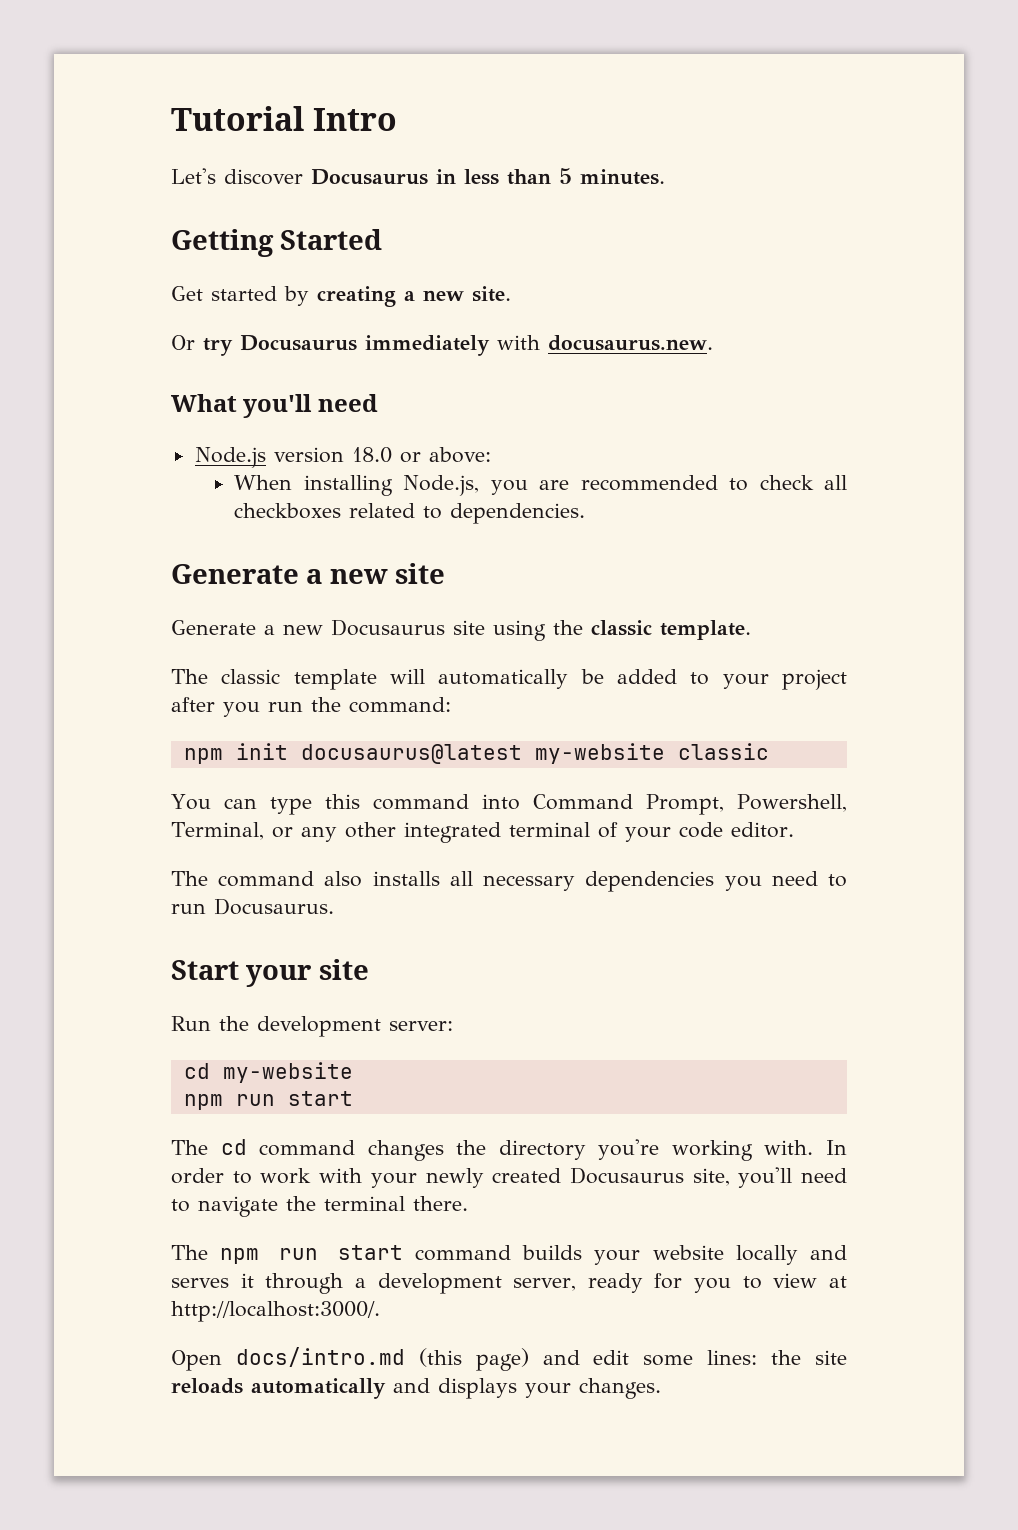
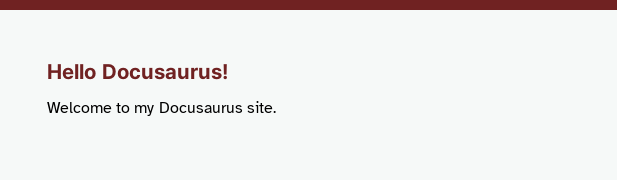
- Tutorial Intro
- Let's discover Docusaurus in less than 5 minutes.
- Getting Started
- Get started by creating a new site.
- Or try Docusaurus immediately with docusaurus.new.
- What you'll need
- Node.js version 18.0 or above:
- When installing Node.js, you are recommended to check all checkboxes related to dependencies.
- Generate a new site
- Generate a new Docusaurus site using the classic template.
- The classic template will automatically be added to your project after you run the command:
- npm init docusaurus@latest my-website classic
- You can type this command into Command Prompt, Powershell, Terminal, or any other integrated terminal of your code editor.
- The command also installs all necessary dependencies you need to run Docusaurus.
- Start your site
- Run the development server:
- cd my-website
- npm run start
- The cd command changes the directory you're working with. In order to work with your newly created Docusaurus site, you'll need to navigate the terminal there.
- The npm run start command builds your website locally and serves it through a development server, ready for you to view at http://localhost:3000/.
- Open docs/intro.md (this page) and edit some lines: the site reloads automatically and displays your changes.
+ Hello Docusaurus!
+ Welcome to my Docusaurus site.

